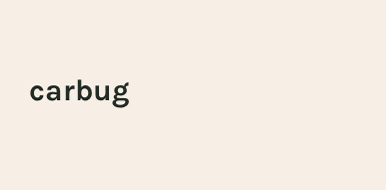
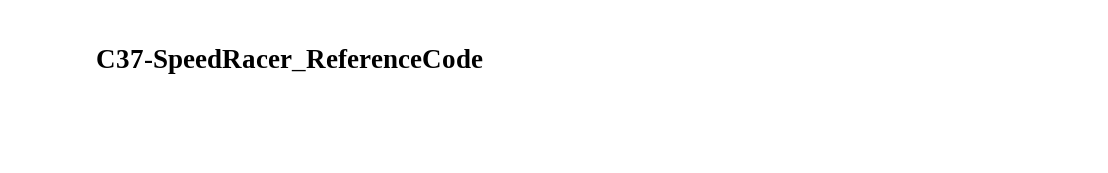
- carbug
+ C37-SpeedRacer_ReferenceCode

